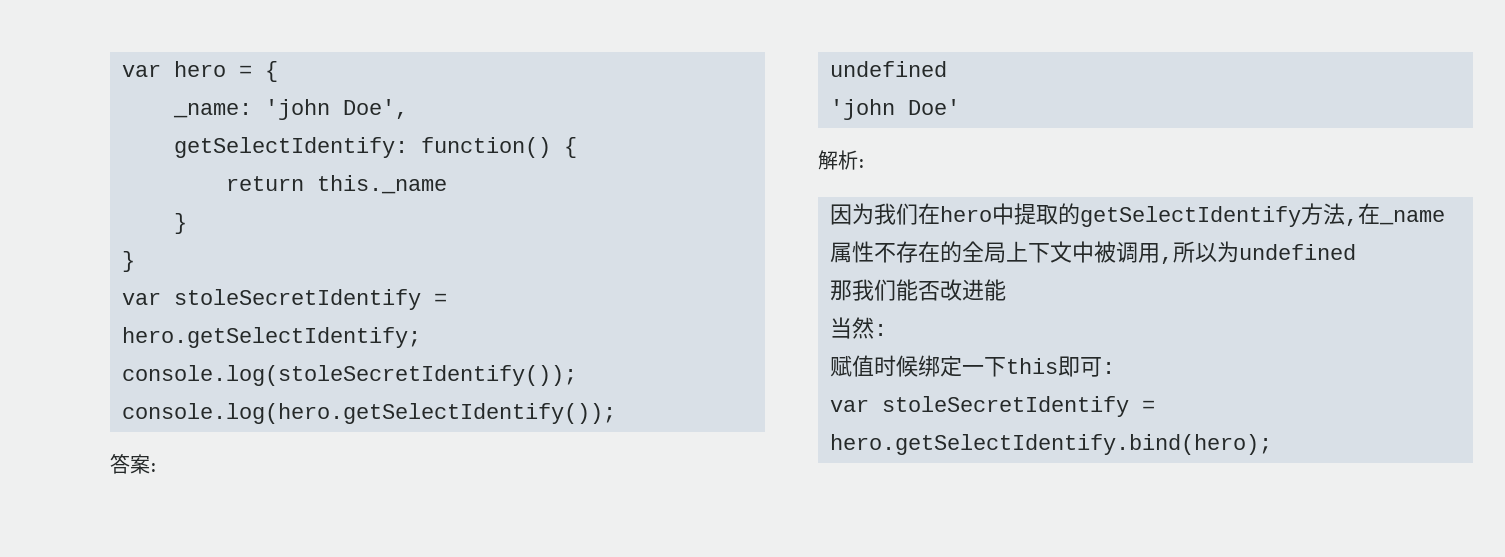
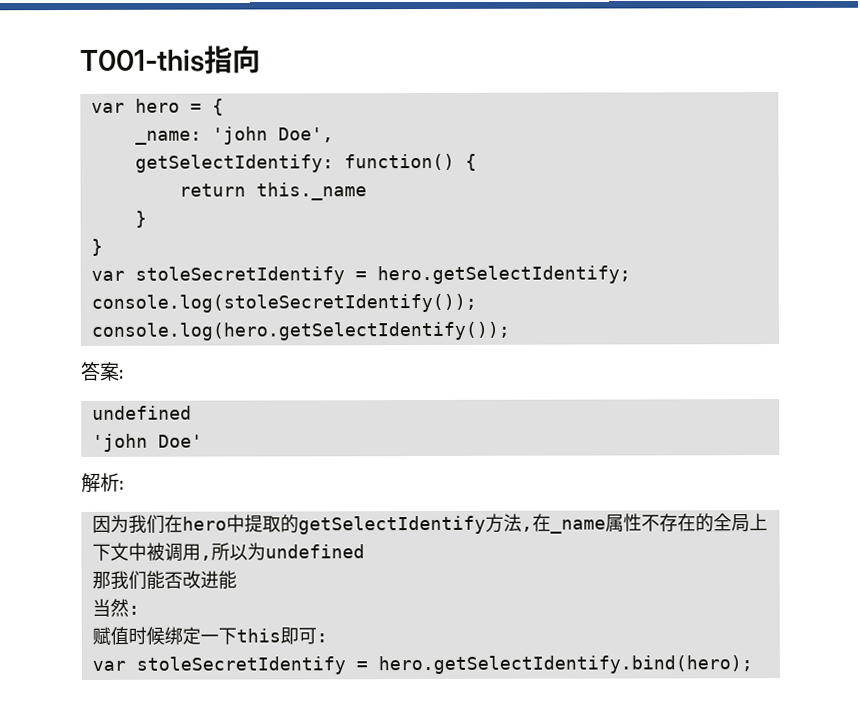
+ T001-this指向

